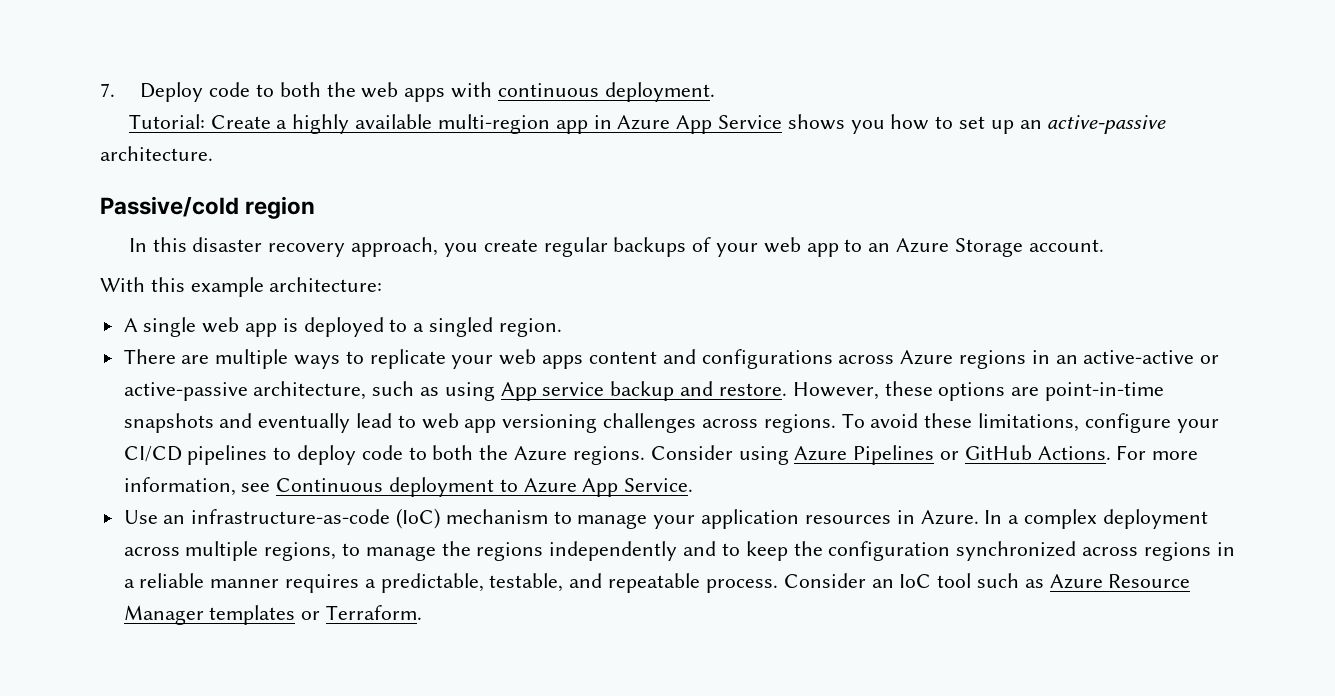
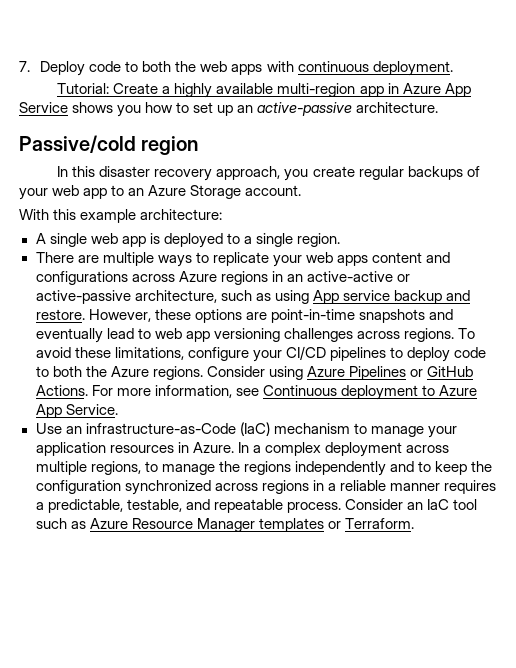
- A single web app is deployed to a singled region.
+ A single web app is deployed to a single region.
- Use an infrastructure-as-code (IoC) mechanism to manage your application resources in Azure.
+ Use an infrastructure-as-Code (IaC) mechanism to manage your application resources in Azure.
- Consider an IoC tool such as Azure Resource Manager templates or Terraform.
+ Consider an IaC tool such as Azure Resource Manager templates or Terraform.

